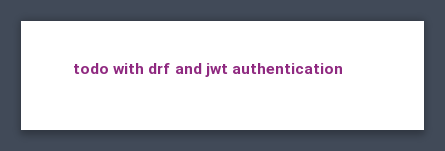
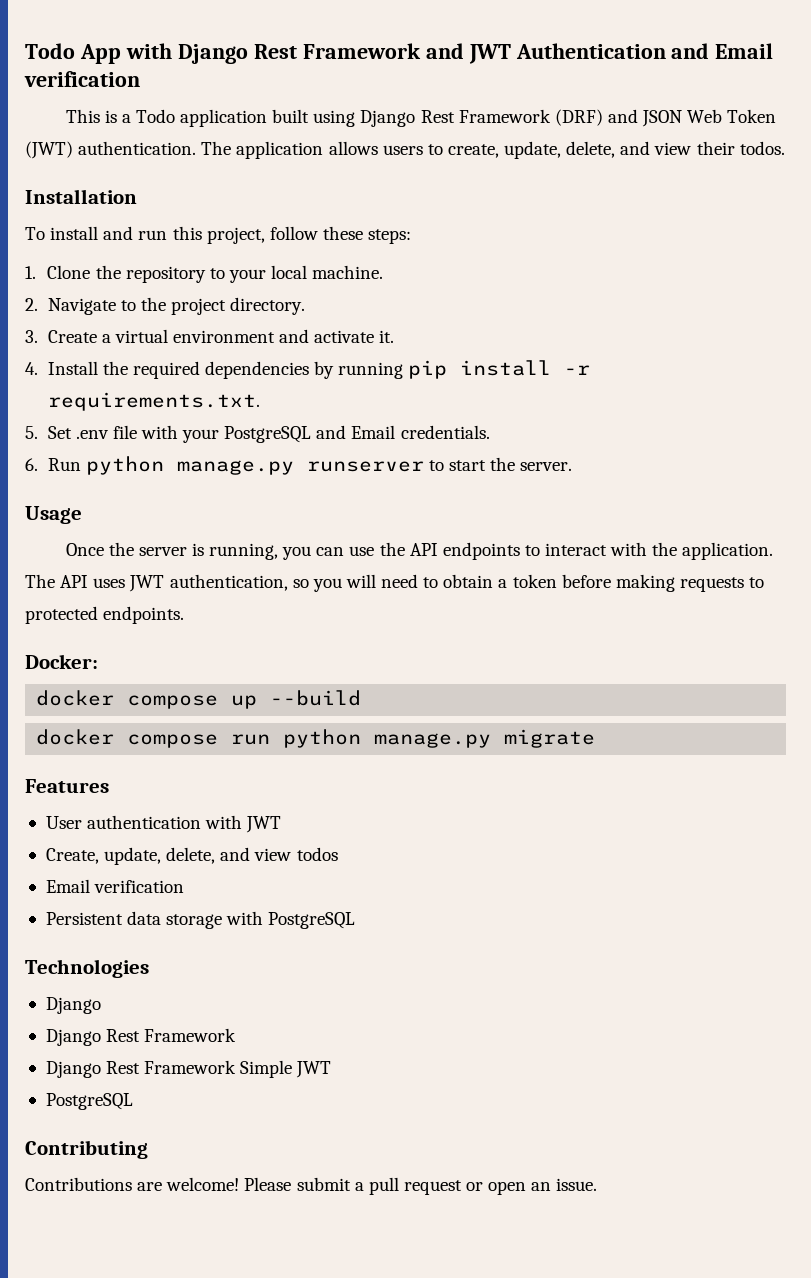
- todo with drf and jwt authentication
+ Todo App with Django Rest Framework and JWT Authentication and Email verification
+ This is a Todo application built using Django Rest Framework (DRF) and JSON Web Token (JWT) authentication. The application allows users to create, update, delete, and view their todos.
+ Installation
+ To install and run this project, follow these steps:
+ 1. Clone the repository to your local machine.
+ 2. Navigate to the project directory.
+ 3. Create a virtual environment and activate it.
+ 4. Install the required dependencies by running pip install -r requirements.txt.
+ 5. Set .env file with your PostgreSQL and Email credentials.
+ 6. Run python manage.py runserver to start the server.
+ Usage
+ Once the server is running, you can use the API endpoints to interact with the application. The API uses JWT authentication, so you will need to obtain a token before making requests to protected endpoints.
+ Docker:
+ docker compose up --build
+ docker compose run python manage.py migrate
+ Features
+ User authentication with JWT
+ Create, update, delete, and view todos
+ Email verification
+ Persistent data storage with PostgreSQL
+ Technologies
+ Django
+ Django Rest Framework
+ Django Rest Framework Simple JWT
+ PostgreSQL
+ Contributing
+ Contributions are welcome! Please submit a pull request or open an issue.

